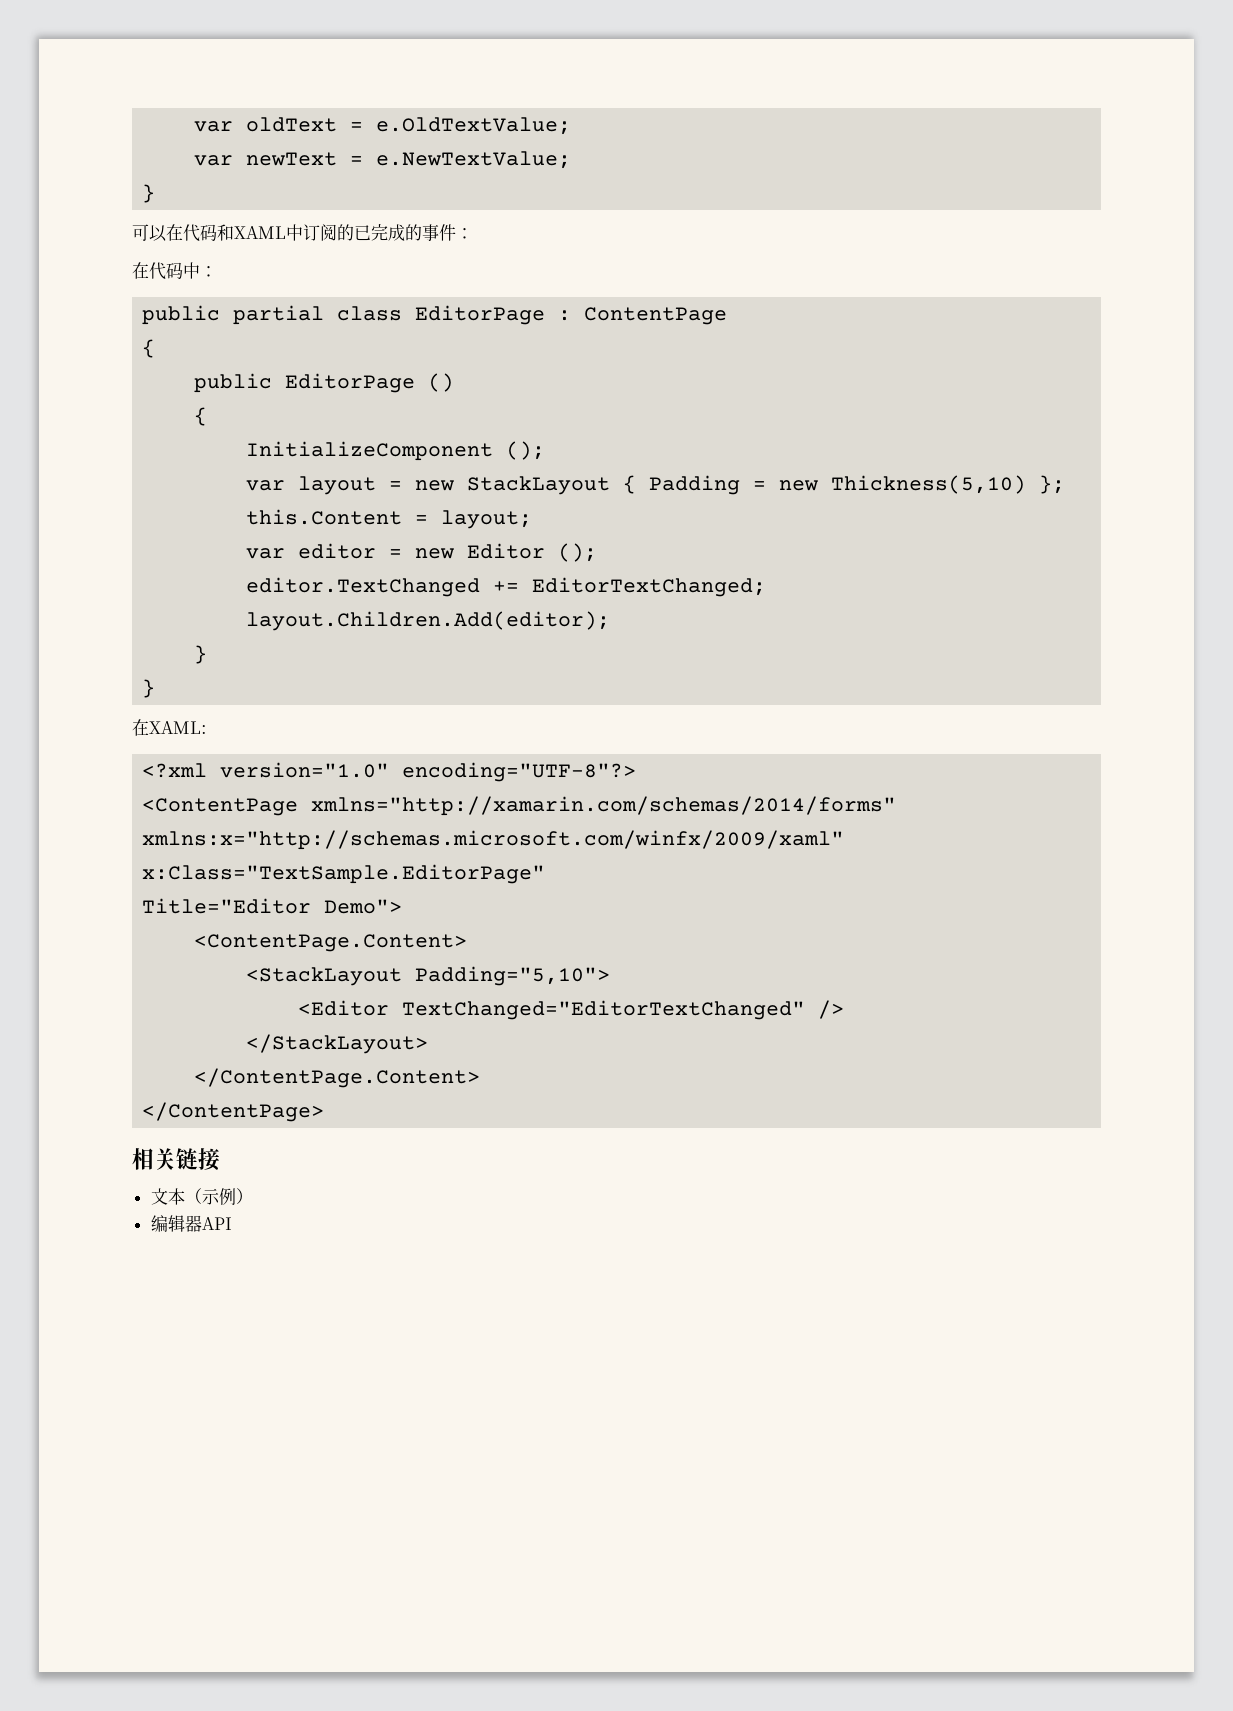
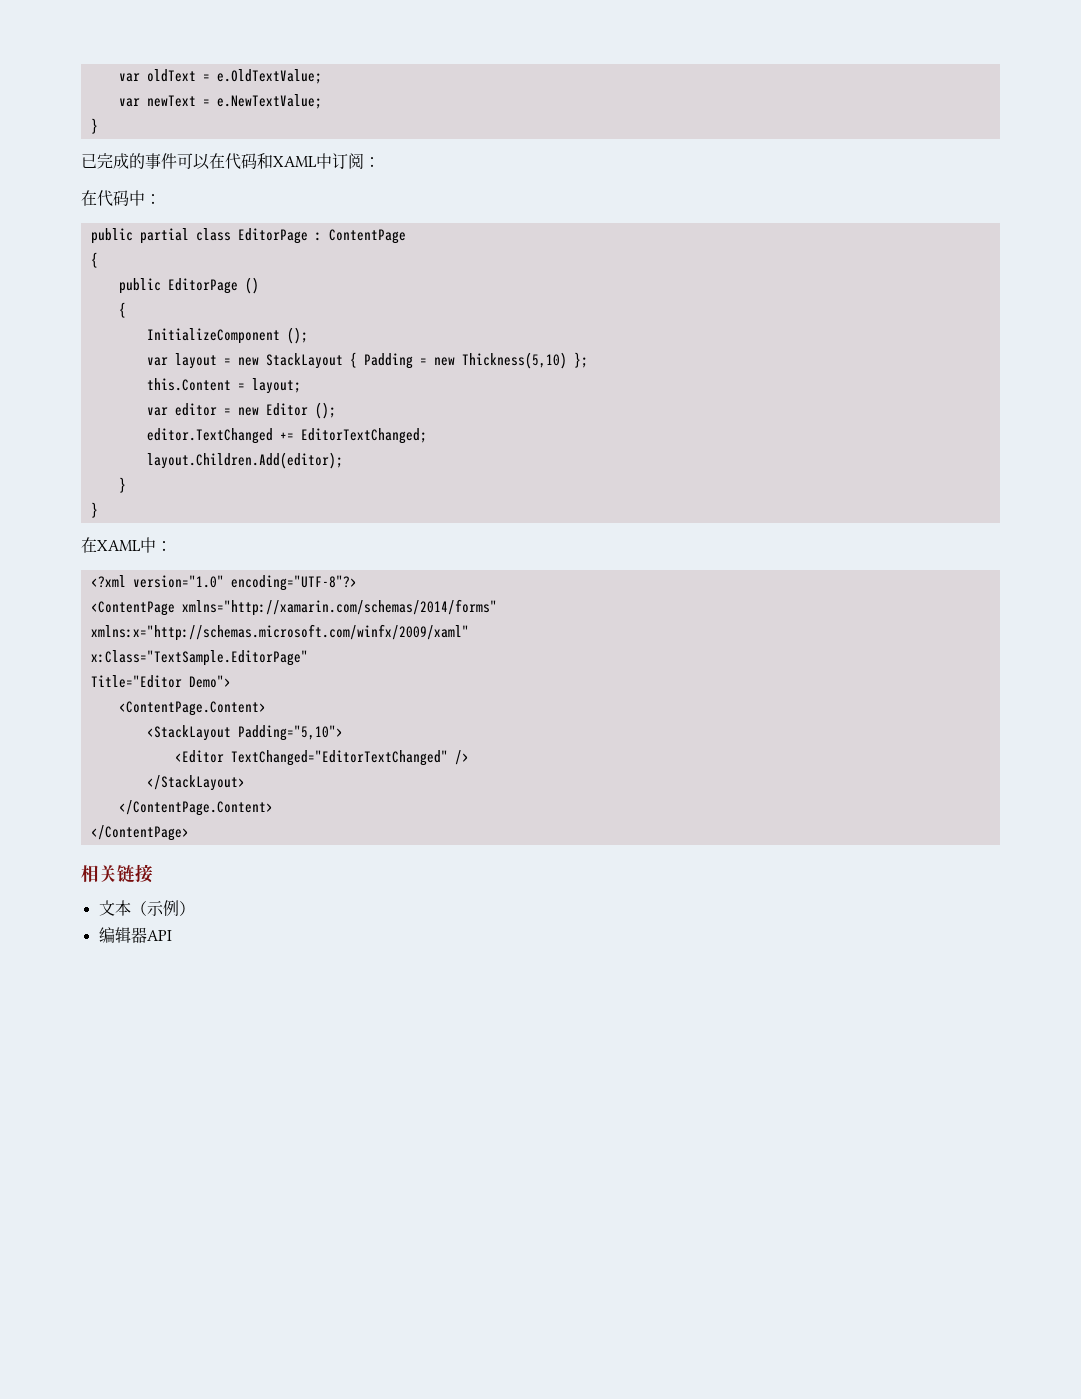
- 可以在代码和XAML中订阅的已完成的事件：
+ 已完成的事件可以在代码和XAML中订阅：
- 在XAML:
+ 在XAML中：

